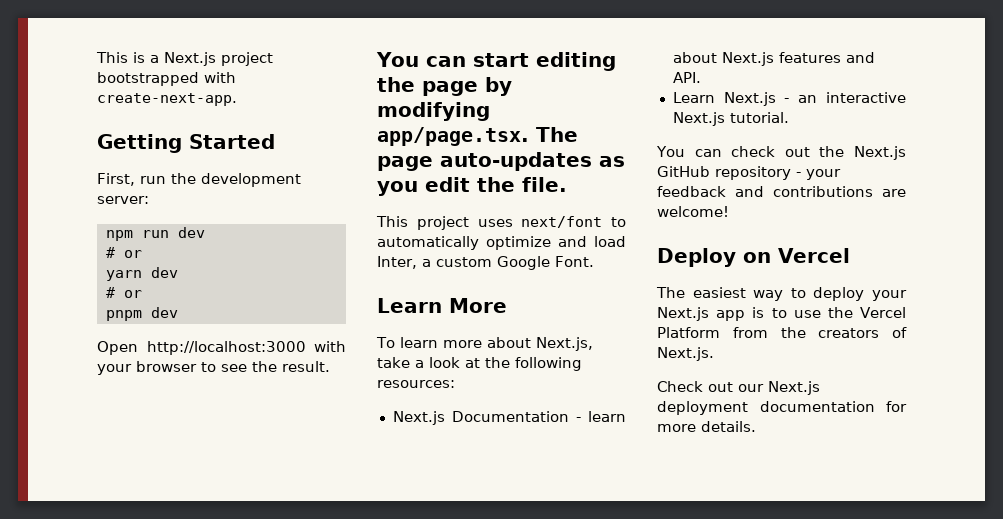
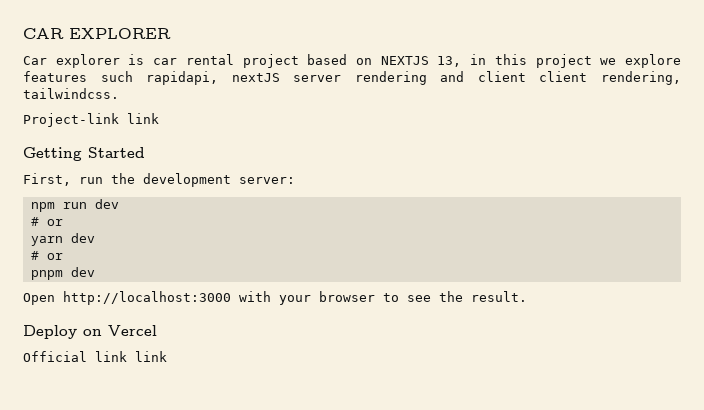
- This is a Next.js project bootstrapped with create-next-app.
+ CAR EXPLORER
+ Car explorer is car rental project based on NEXTJS 13, in this project we explore features such rapidapi, nextJS server rendering and client client rendering, tailwindcss.
+ Project-link link
- You can start editing the page by modifying app/page.tsx. The page auto-updates as you edit the file.
- This project uses next/font to automatically optimize and load Inter, a custom Google Font.
- Learn More
- To learn more about Next.js, take a look at the following resources:
- Next.js Documentation - learn about Next.js features and API.
- Learn Next.js - an interactive Next.js tutorial.
- You can check out the Next.js GitHub repository - your feedback and contributions are welcome!
  Deploy on Vercel
- The easiest way to deploy your Next.js app is to use the Vercel Platform from the creators of Next.js.
- Check out our Next.js deployment documentation for more details.
+ Official link link

